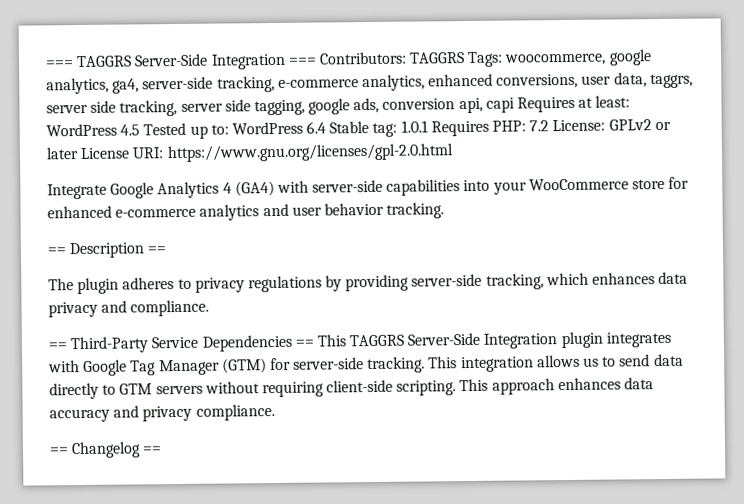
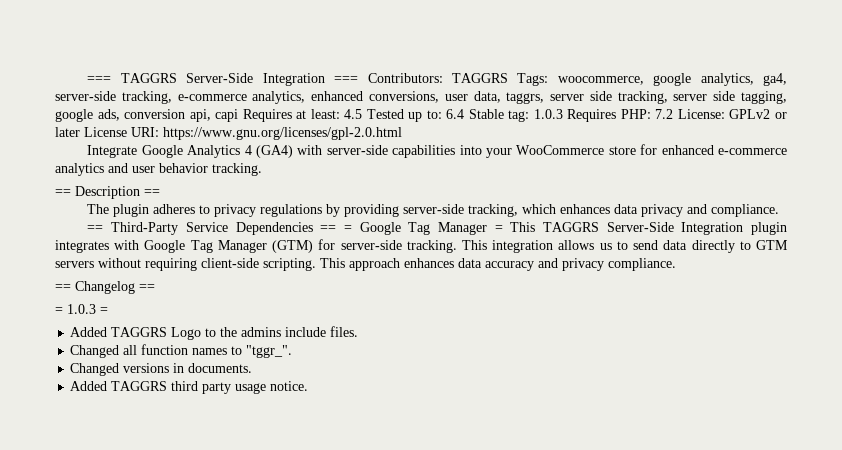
- === TAGGRS Server-Side Integration === Contributors: TAGGRS Tags: woocommerce, google analytics, ga4, server-side tracking, e-commerce analytics, enhanced conversions, user data, taggrs, server side tracking, server side tagging, google ads, conversion api, capi Requires at least: WordPress 4.5 Tested up to: WordPress 6.4 Stable tag: 1.0.1 Requires PHP: 7.2 License: GPLv2 or later License URI: https://www.gnu.org/licenses/gpl-2.0.html
+ === TAGGRS Server-Side Integration === Contributors: TAGGRS Tags: woocommerce, google analytics, ga4, server-side tracking, e-commerce analytics, enhanced conversions, user data, taggrs, server side tracking, server side tagging, google ads, conversion api, capi Requires at least: 4.5 Tested up to: 6.4 Stable tag: 1.0.3 Requires PHP: 7.2 License: GPLv2 or later License URI: https://www.gnu.org/licenses/gpl-2.0.html
- == Third-Party Service Dependencies == This TAGGRS Server-Side Integration plugin integrates with Google Tag Manager (GTM) for server-side tracking.
+ == Third-Party Service Dependencies == = Google Tag Manager = This TAGGRS Server-Side Integration plugin integrates with Google Tag Manager (GTM) for server-side tracking.
+ = 1.0.3 =
+ Added TAGGRS Logo to the admins include files.
+ Changed all function names to "tggr_".
+ Changed versions in documents.
+ Added TAGGRS third party usage notice.

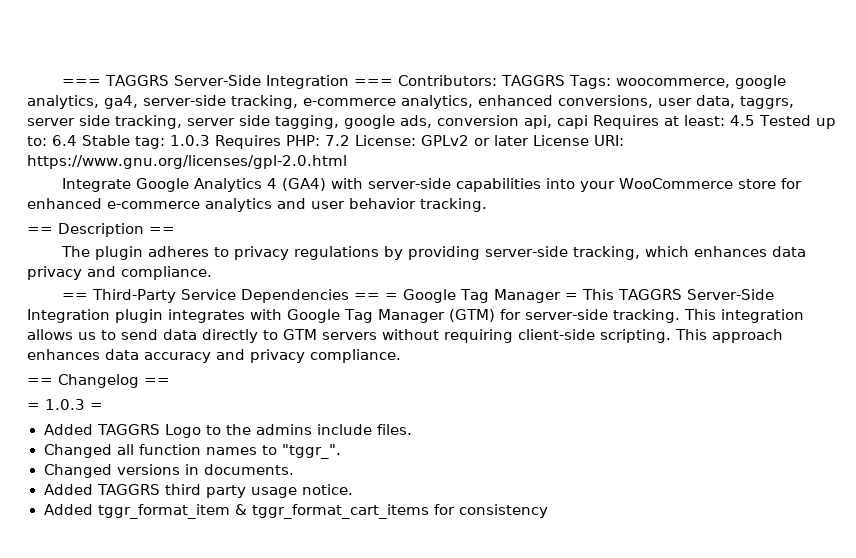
+ Added tggr_format_item & tggr_format_cart_items for consistency

